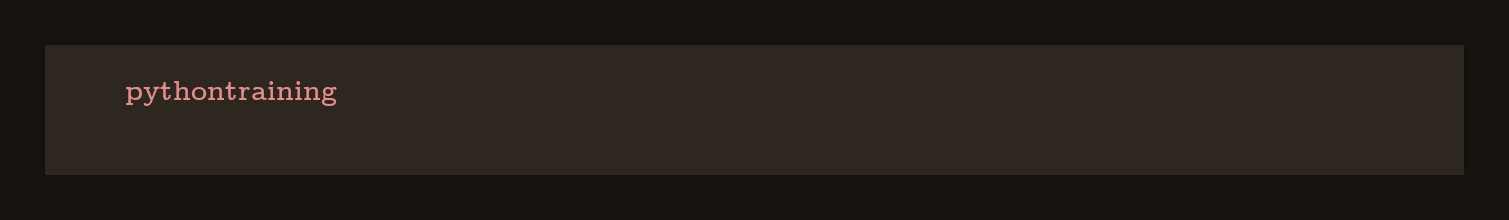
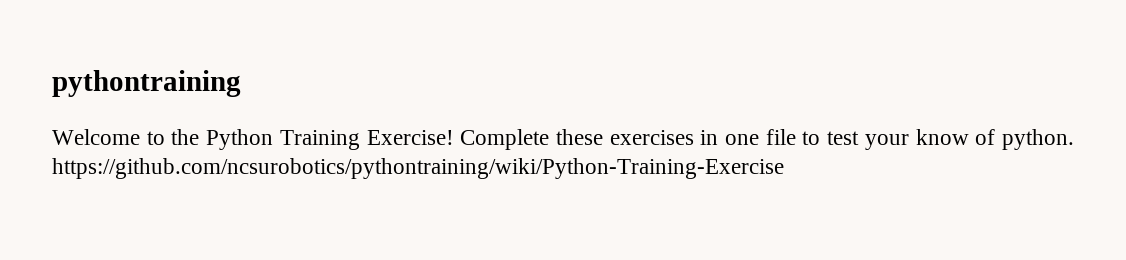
+ Welcome to the Python Training Exercise! Complete these exercises in one file to test your know of python. https://github.com/ncsurobotics/pythontraining/wiki/Python-Training-Exercise

